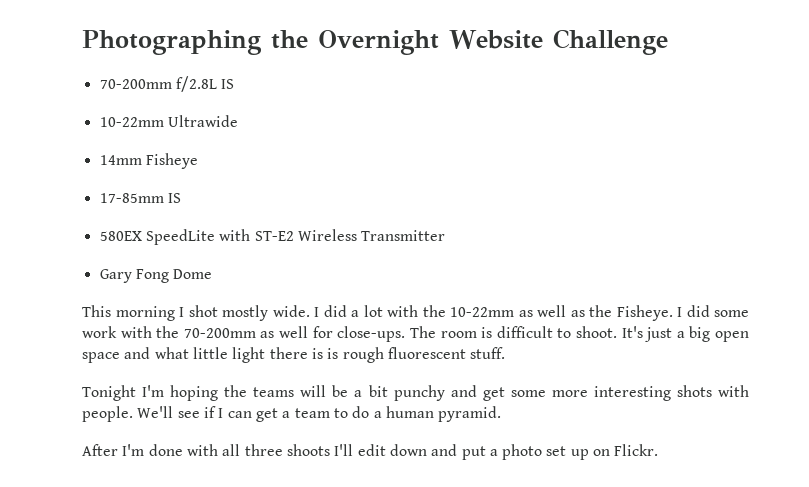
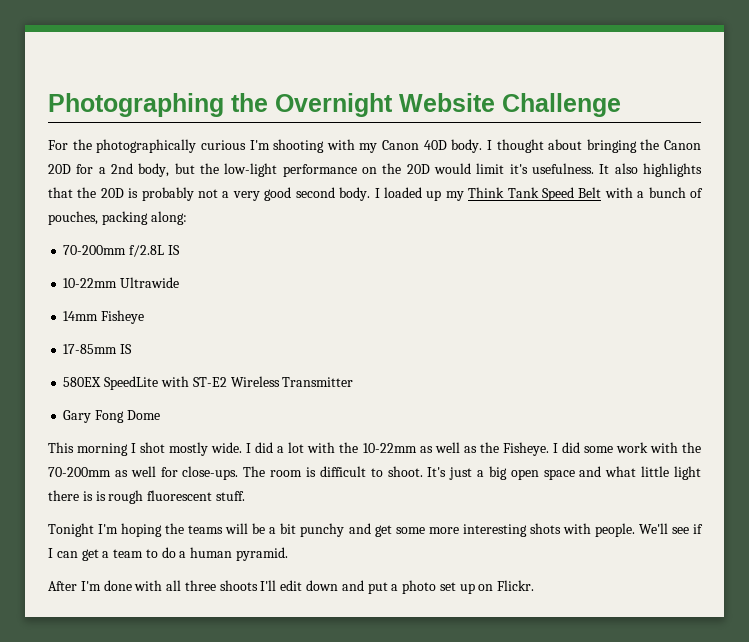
+ For the photographically curious I'm shooting with my Canon 40D body. I thought about bringing the Canon 20D for a 2nd body, but the low-light performance on the 20D would limit it's usefulness. It also highlights that the 20D is probably not a very good second body. I loaded up my Think Tank Speed Belt with a bunch of pouches, packing along:

